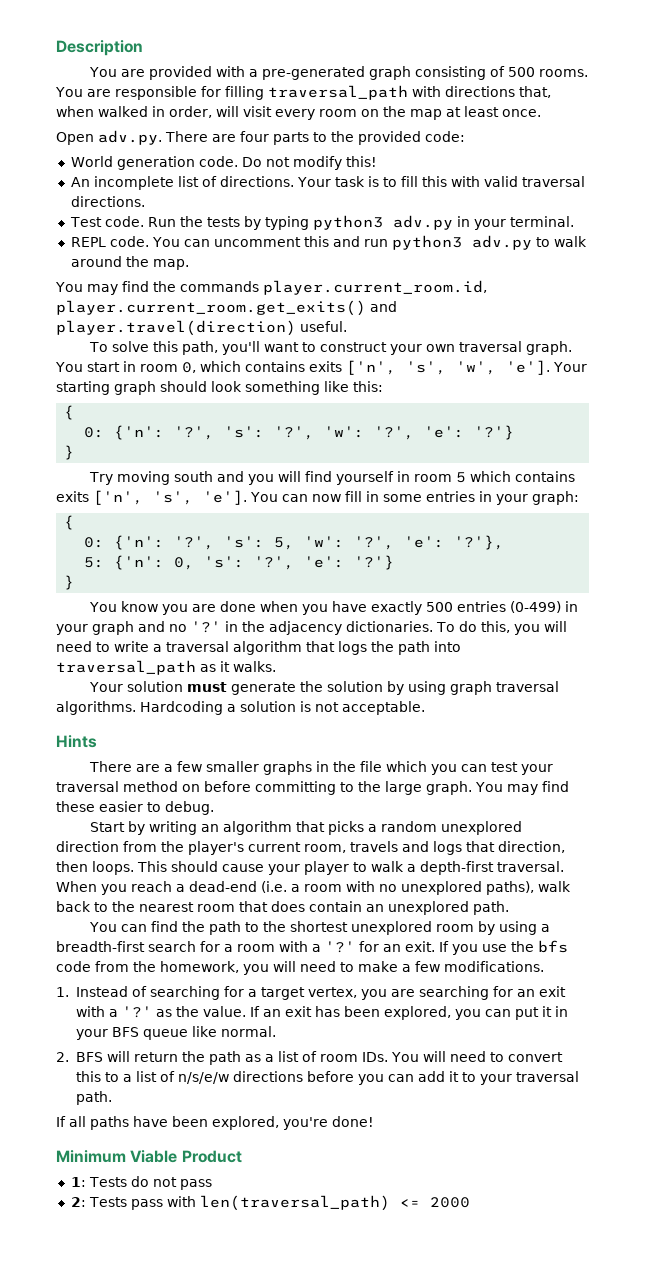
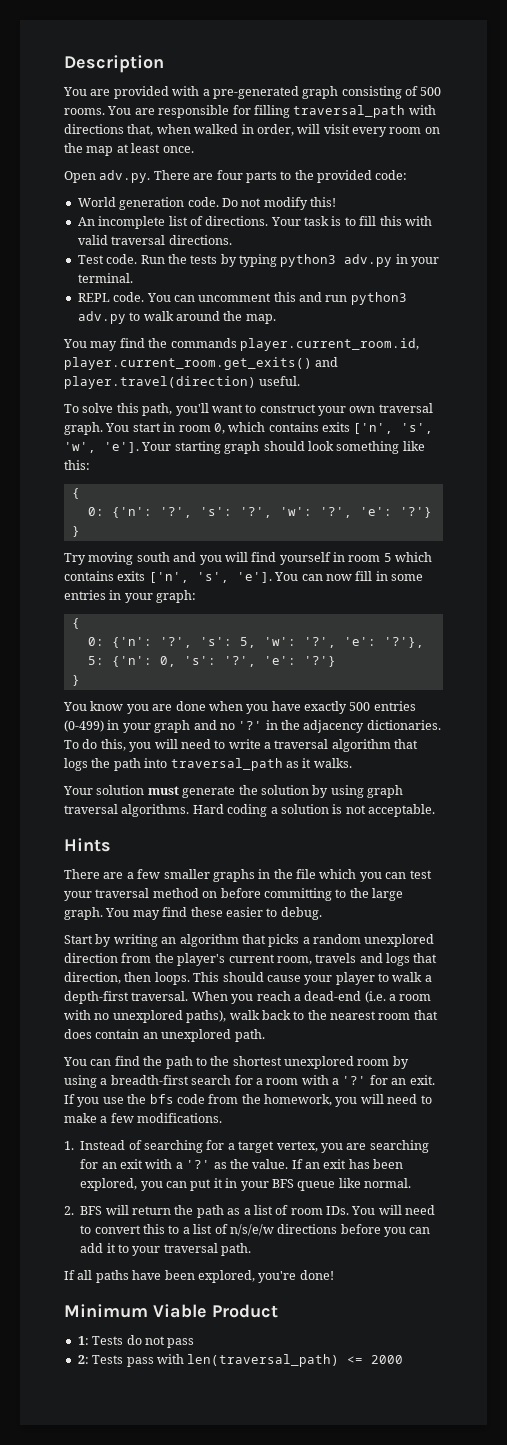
- Hardcoding a solution is not acceptable.
+ Hard coding a solution is not acceptable.

